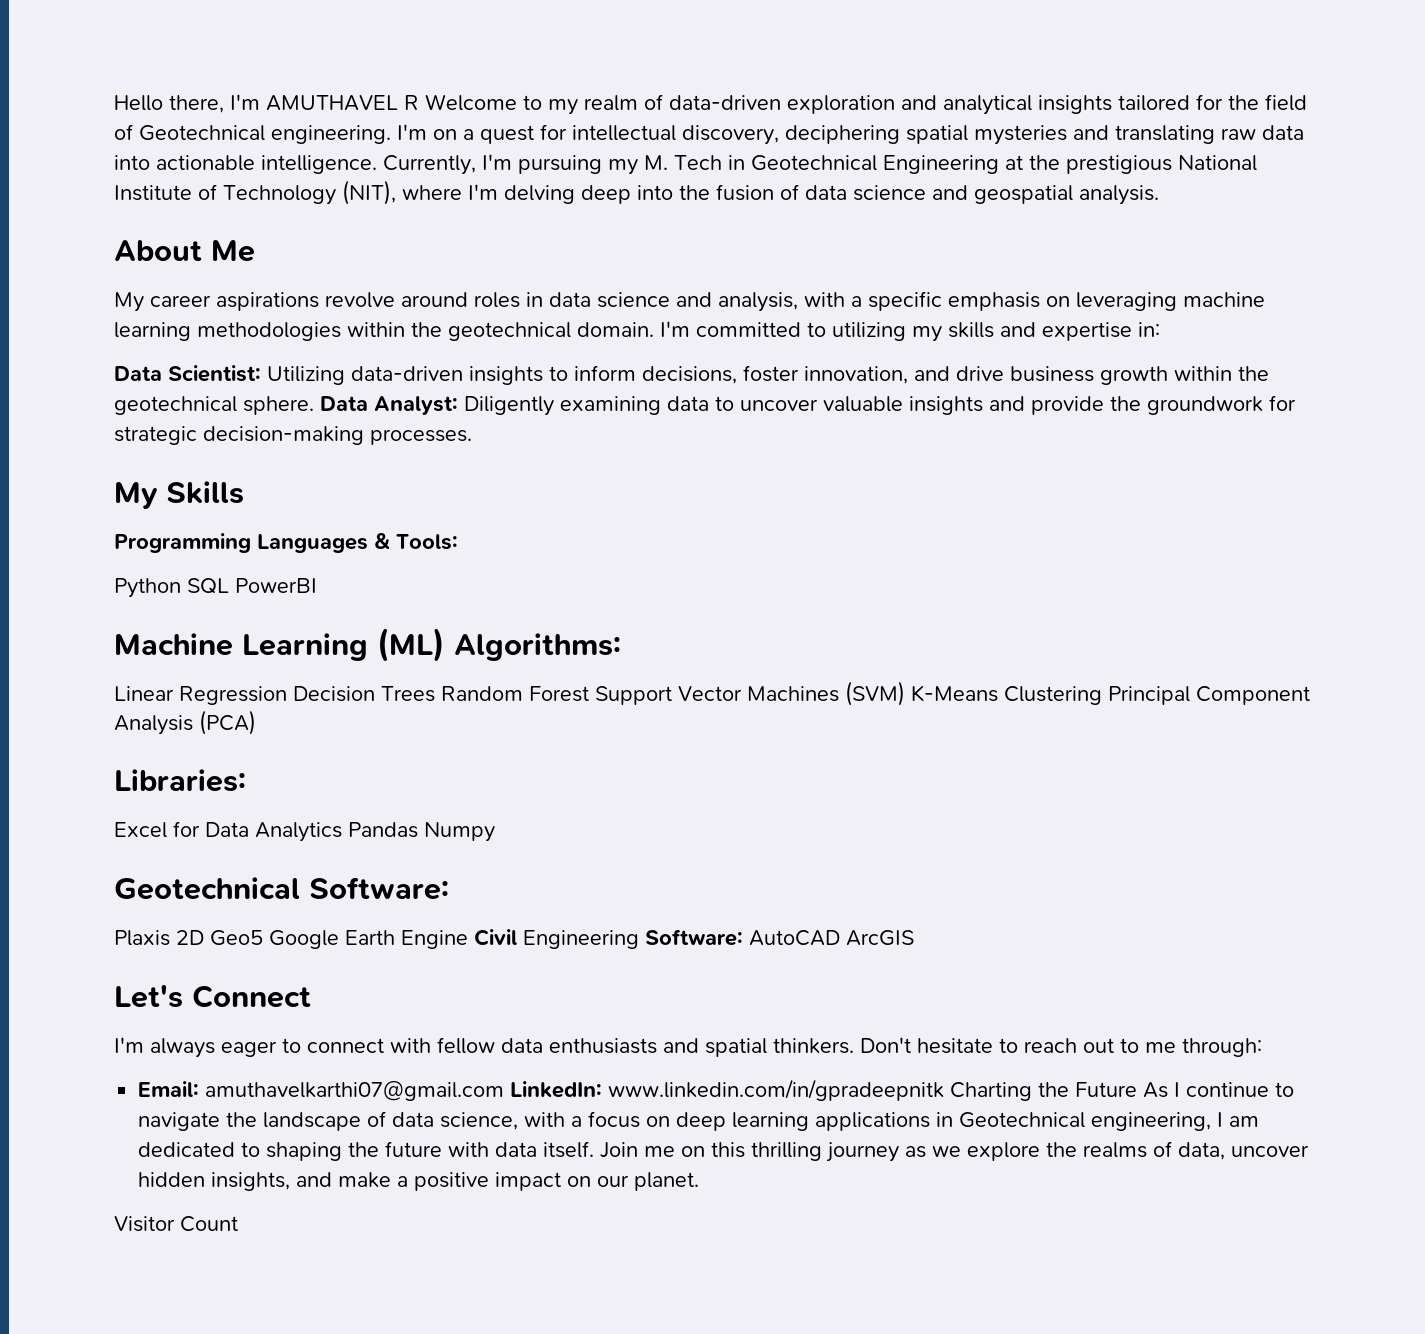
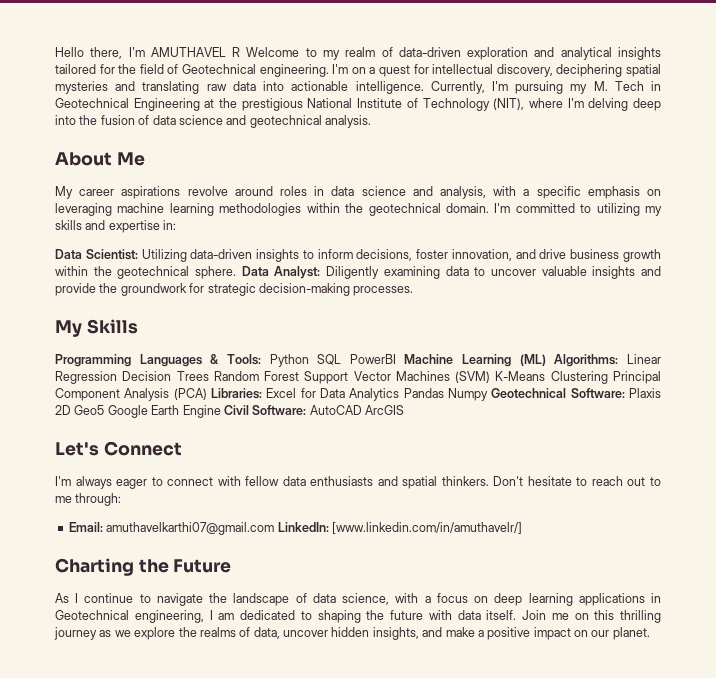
- Currently, I'm pursuing my M. Tech in Geotechnical Engineering at the prestigious National Institute of Technology (NIT), where I'm delving deep into the fusion of data science and geospatial analysis.
+ Currently, I'm pursuing my M. Tech in Geotechnical Engineering at the prestigious National Institute of Technology (NIT), where I'm delving deep into the fusion of data science and geotechnical analysis.
- Programming Languages & Tools:
- Python SQL PowerBI
- Machine Learning (ML) Algorithms:
- Linear Regression Decision Trees Random Forest Support Vector Machines (SVM) K-Means Clustering Principal Component Analysis (PCA)
- Libraries:
- Excel for Data Analytics Pandas Numpy
- Geotechnical Software:
- Plaxis 2D Geo5 Google Earth Engine Civil Engineering Software: AutoCAD ArcGIS
+ Programming Languages & Tools: Python SQL PowerBI Machine Learning (ML) Algorithms: Linear Regression Decision Trees Random Forest Support Vector Machines (SVM) K-Means Clustering Principal Component Analysis (PCA) Libraries: Excel for Data Analytics Pandas Numpy Geotechnical Software: Plaxis 2D Geo5 Google Earth Engine Civil Software: AutoCAD ArcGIS
- Email: amuthavelkarthi07@gmail.com LinkedIn: www.linkedin.com/in/gpradeepnitk Charting the Future As I continue to navigate the landscape of data science, with a focus on deep learning applications in Geotechnical engineering, I am dedicated to shaping the future with data itself.
+ Email: amuthavelkarthi07@gmail.com LinkedIn: [www.linkedin.com/in/amuthavelr/]
+ Charting the Future
+ As I continue to navigate the landscape of data science, with a focus on deep learning applications in Geotechnical engineering, I am dedicated to shaping the future with data itself.
- Visitor Count

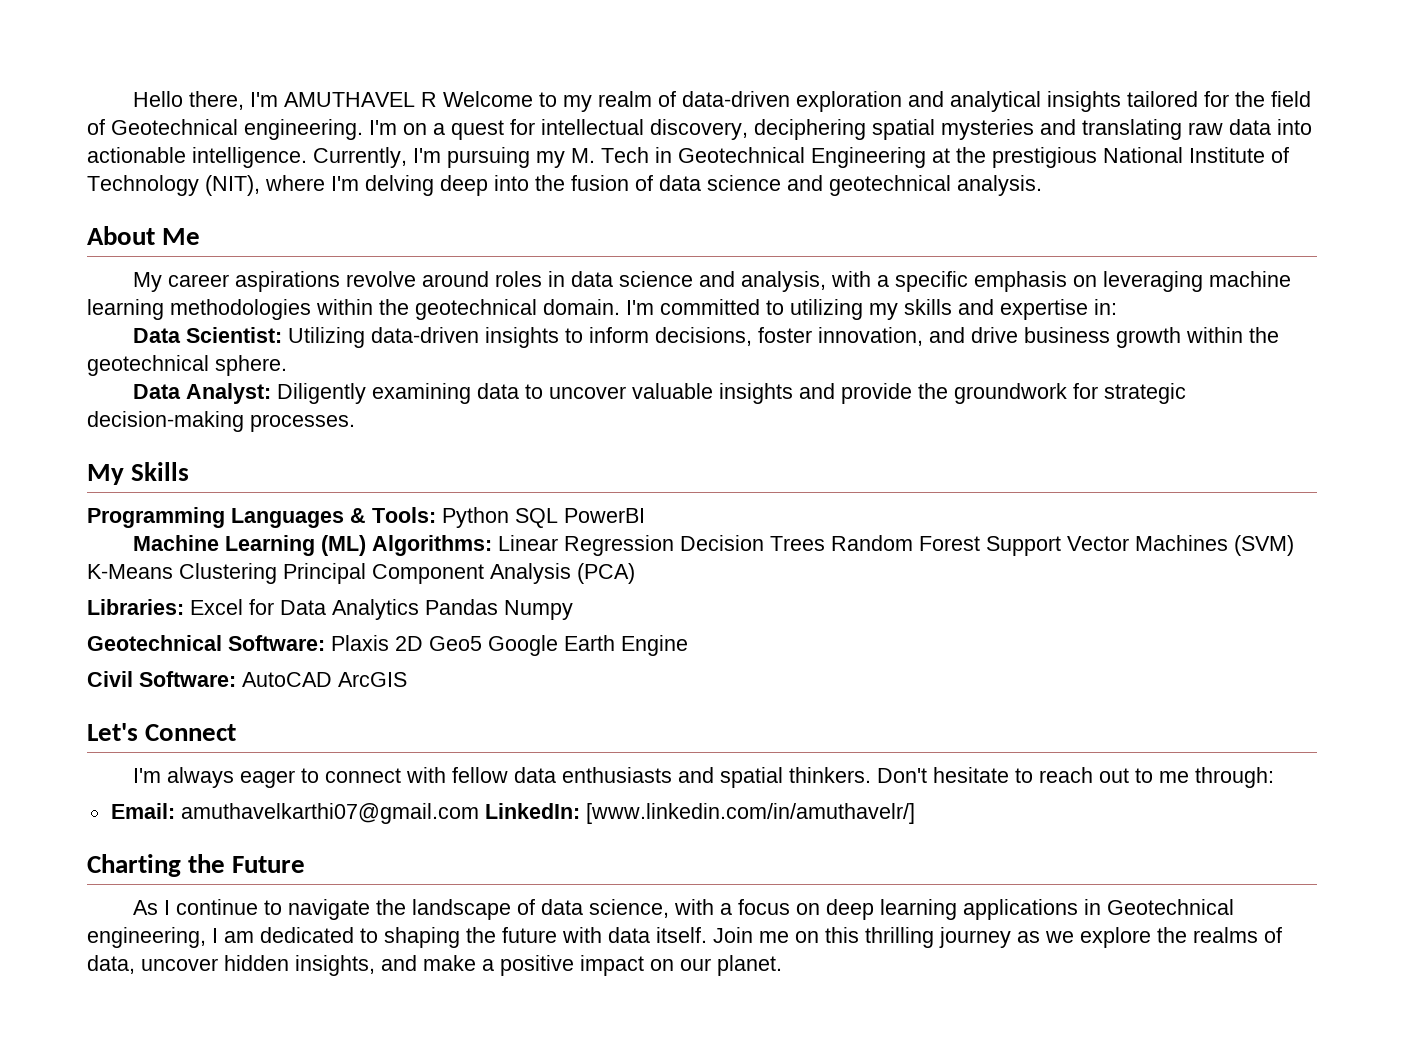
- Data Scientist: Utilizing data-driven insights to inform decisions, foster innovation, and drive business growth within the geotechnical sphere. Data Analyst: Diligently examining data to uncover valuable insights and provide the groundwork for strategic decision-making processes.
+ Data Scientist: Utilizing data-driven insights to inform decisions, foster innovation, and drive business growth within the geotechnical sphere.
+ Data Analyst: Diligently examining data to uncover valuable insights and provide the groundwork for strategic decision-making processes.
- Programming Languages & Tools: Python SQL PowerBI Machine Learning (ML) Algorithms: Linear Regression Decision Trees Random Forest Support Vector Machines (SVM) K-Means Clustering Principal Component Analysis (PCA) Libraries: Excel for Data Analytics Pandas Numpy Geotechnical Software: Plaxis 2D Geo5 Google Earth Engine Civil Software: AutoCAD ArcGIS
+ Programming Languages & Tools: Python SQL PowerBI
+ Machine Learning (ML) Algorithms: Linear Regression Decision Trees Random Forest Support Vector Machines (SVM) K-Means Clustering Principal Component Analysis (PCA)
+ Libraries: Excel for Data Analytics Pandas Numpy
+ Geotechnical Software: Plaxis 2D Geo5 Google Earth Engine
+ Civil Software: AutoCAD ArcGIS

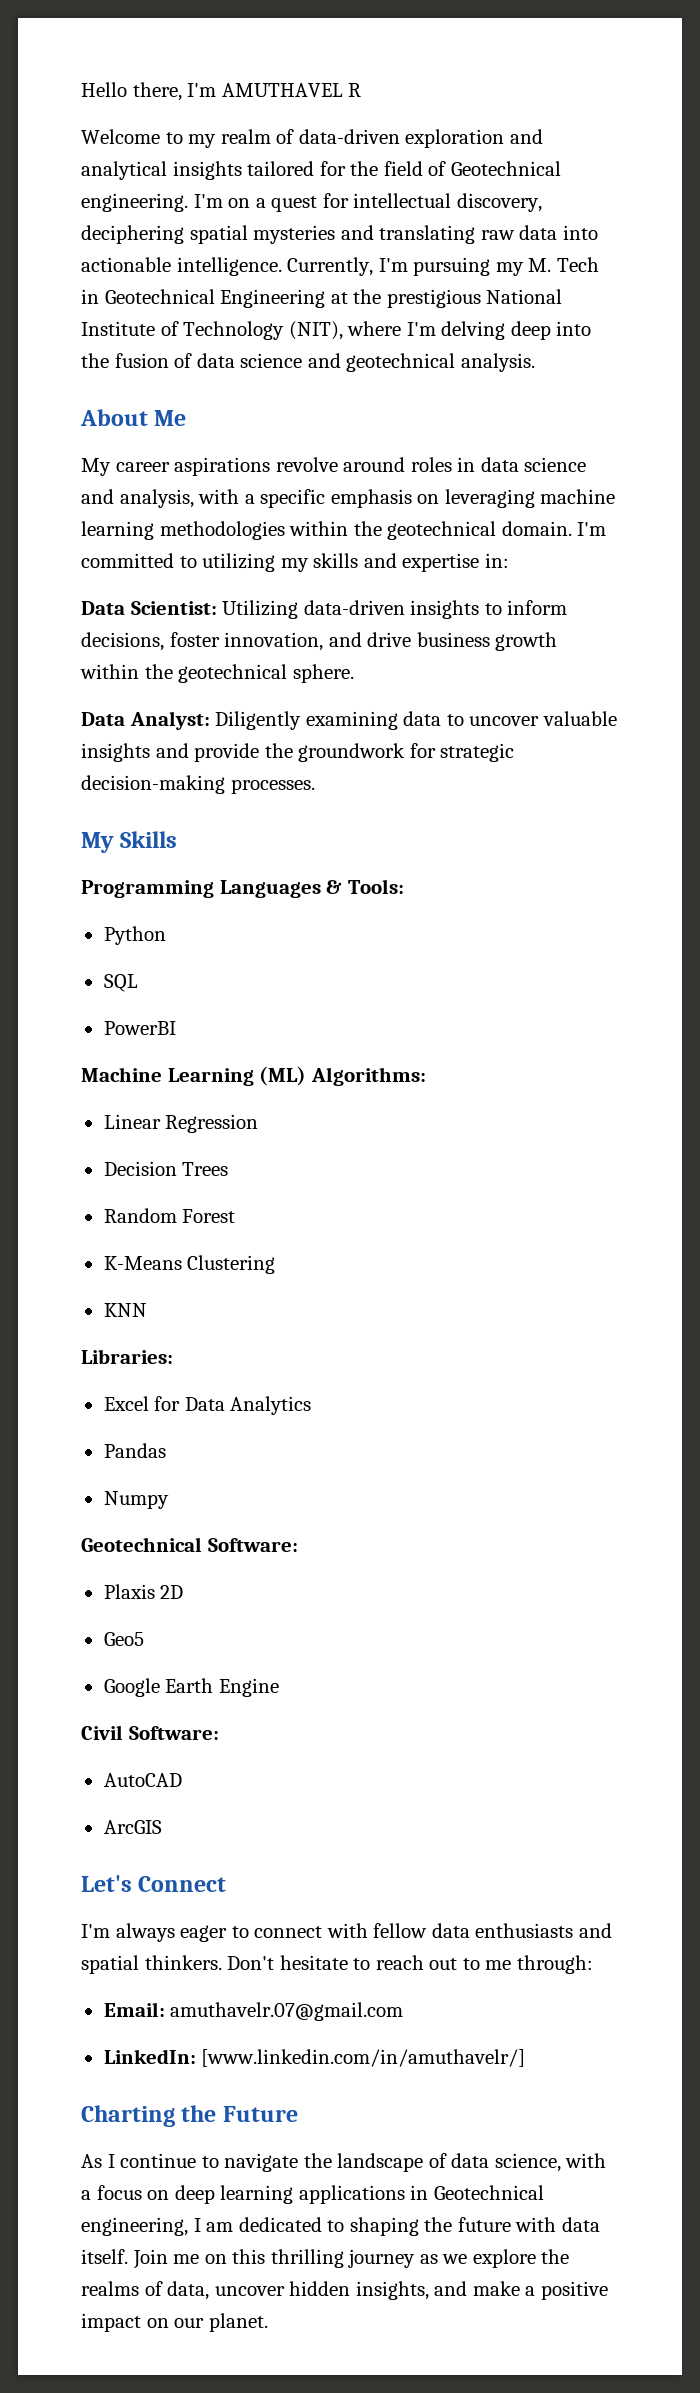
- Hello there, I'm AMUTHAVEL R Welcome to my realm of data-driven exploration and analytical insights tailored for the field of Geotechnical engineering.
+ Hello there, I'm AMUTHAVEL R
+ Welcome to my realm of data-driven exploration and analytical insights tailored for the field of Geotechnical engineering.
- Programming Languages & Tools: Python SQL PowerBI
+ Programming Languages & Tools:
+ Python
+ SQL
+ PowerBI
- Machine Learning (ML) Algorithms: Linear Regression Decision Trees Random Forest Support Vector Machines (SVM) K-Means Clustering Principal Component Analysis (PCA)
+ Machine Learning (ML) Algorithms:
+ Linear Regression
+ Decision Trees
+ Random Forest
+ K-Means Clustering
+ KNN
- Libraries: Excel for Data Analytics Pandas Numpy
+ Libraries:
+ Excel for Data Analytics
+ Pandas
+ Numpy
- Geotechnical Software: Plaxis 2D Geo5 Google Earth Engine
+ Geotechnical Software:
+ Plaxis 2D
+ Geo5
+ Google Earth Engine
- Civil Software: AutoCAD ArcGIS
+ Civil Software:
+ AutoCAD
+ ArcGIS
- Email: amuthavelkarthi07@gmail.com LinkedIn: [www.linkedin.com/in/amuthavelr/]
+ Email: amuthavelr.07@gmail.com
+ LinkedIn: [www.linkedin.com/in/amuthavelr/]

